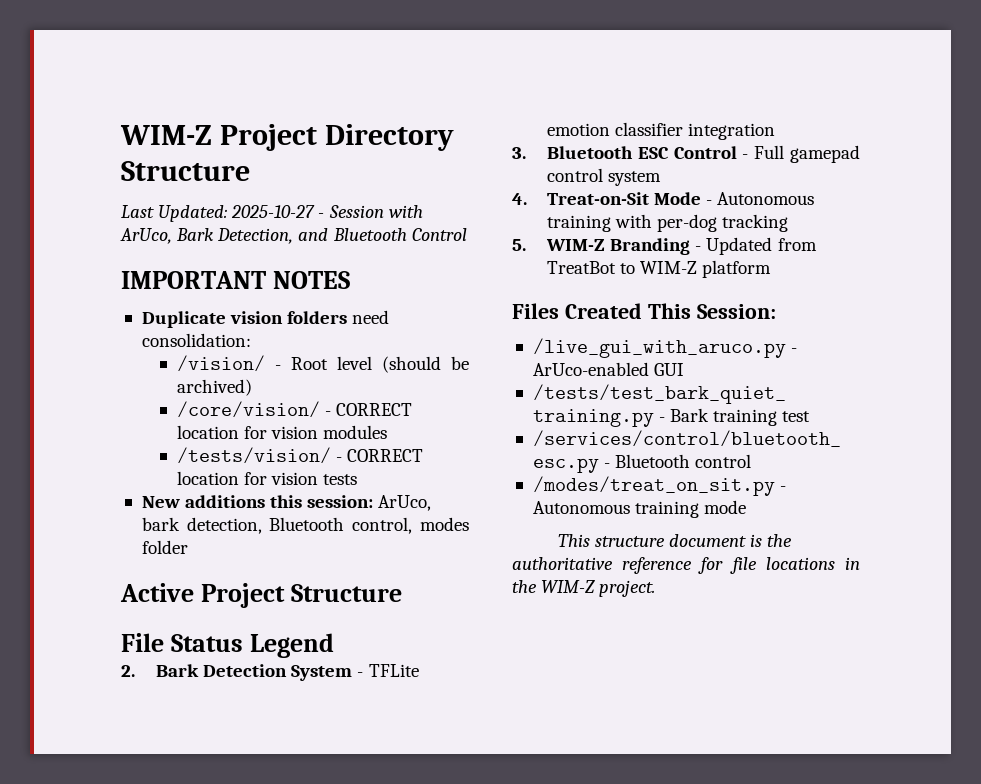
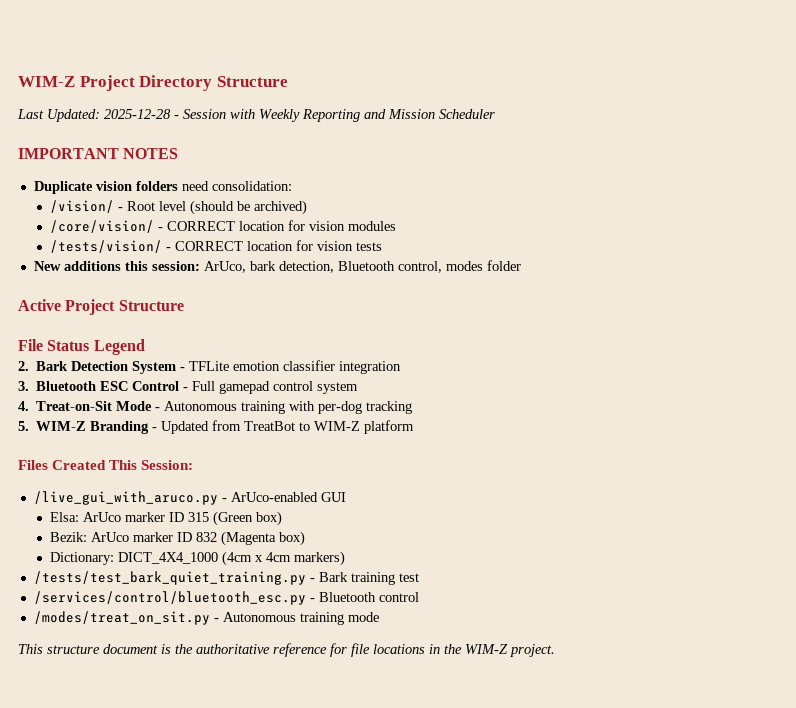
- Last Updated: 2025-10-27 - Session with ArUco, Bark Detection, and Bluetooth Control
+ Last Updated: 2025-12-28 - Session with Weekly Reporting and Mission Scheduler
+ Elsa: ArUco marker ID 315 (Green box)
+ Bezik: ArUco marker ID 832 (Magenta box)
+ Dictionary: DICT_4X4_1000 (4cm x 4cm markers)

